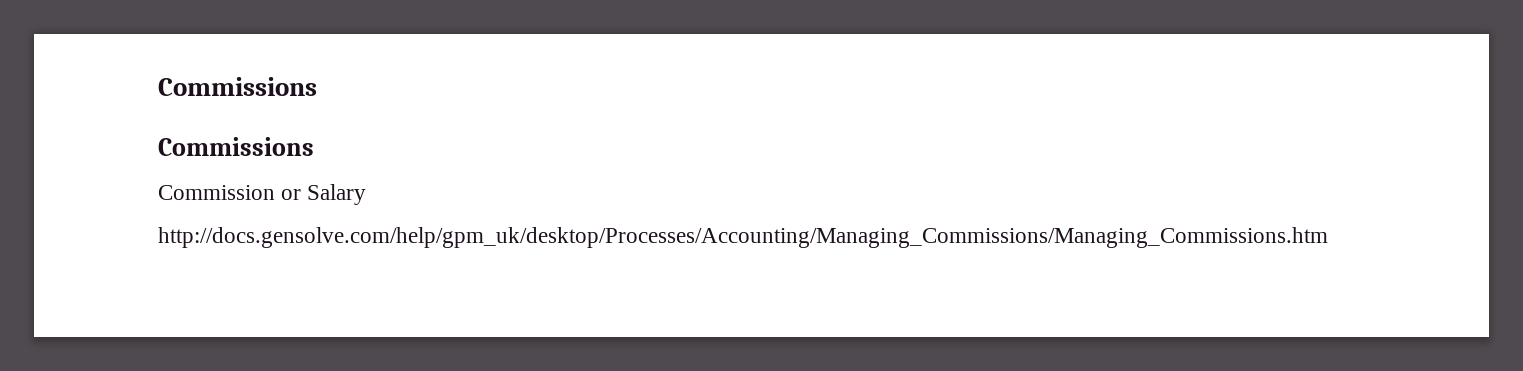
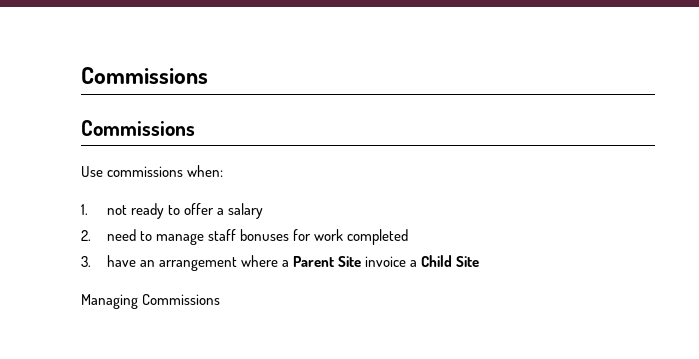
- Commission or Salary
- http://docs.gensolve.com/help/gpm_uk/desktop/Processes/Accounting/Managing_Commissions/Managing_Commissions.htm
+ Use commissions when:
+ 1. not ready to offer a salary
+ 2. need to manage staff bonuses for work completed
+ 3. have an arrangement where a Parent Site invoice a Child Site
+ Managing Commissions

